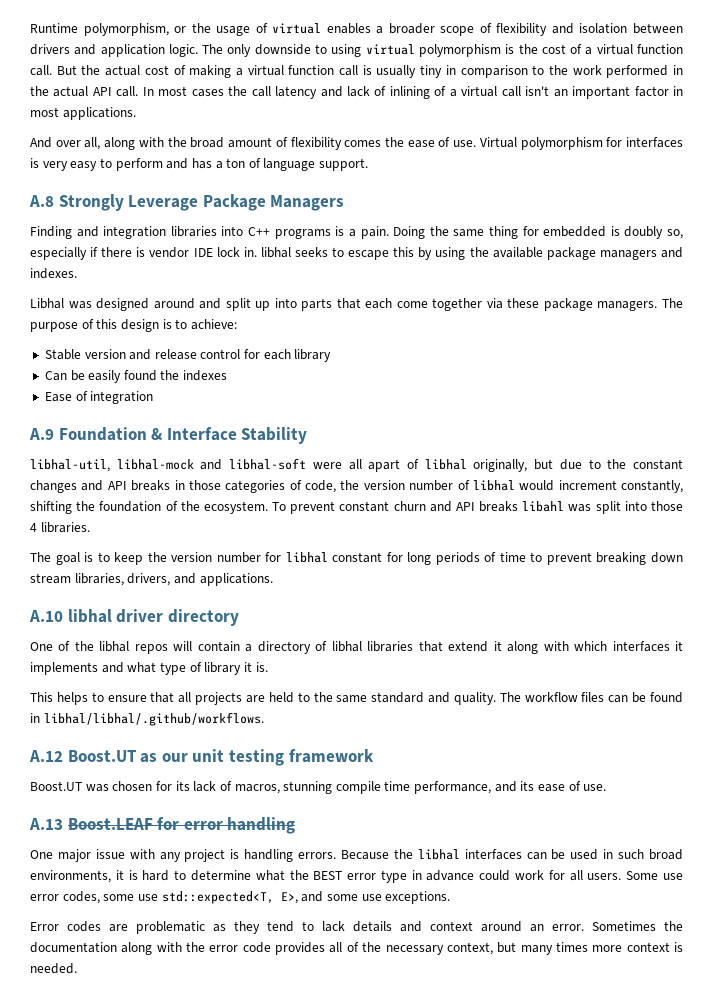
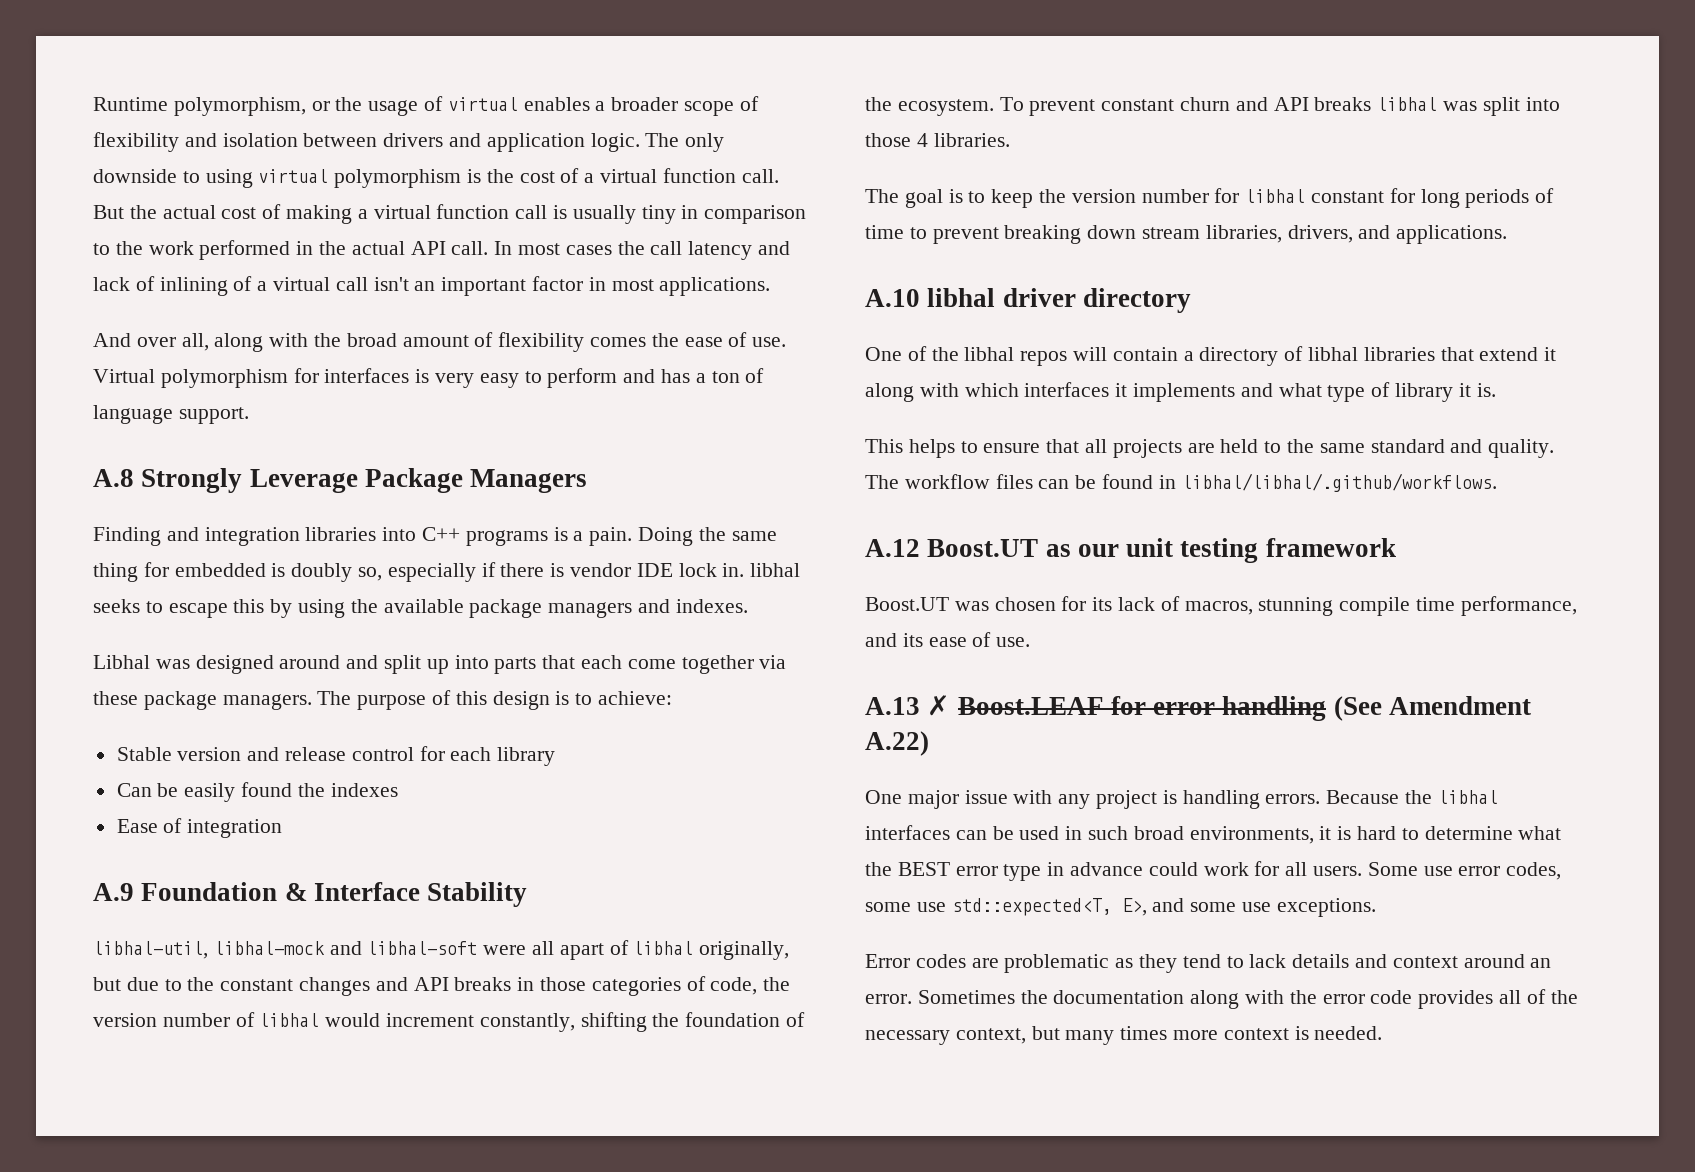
- To prevent constant churn and API breaks libahl was split into those 4 libraries.
+ To prevent constant churn and API breaks libhal was split into those 4 libraries.
- A.13 Boost.LEAF for error handling
+ A.13 ✗ Boost.LEAF for error handling (See Amendment A.22)

